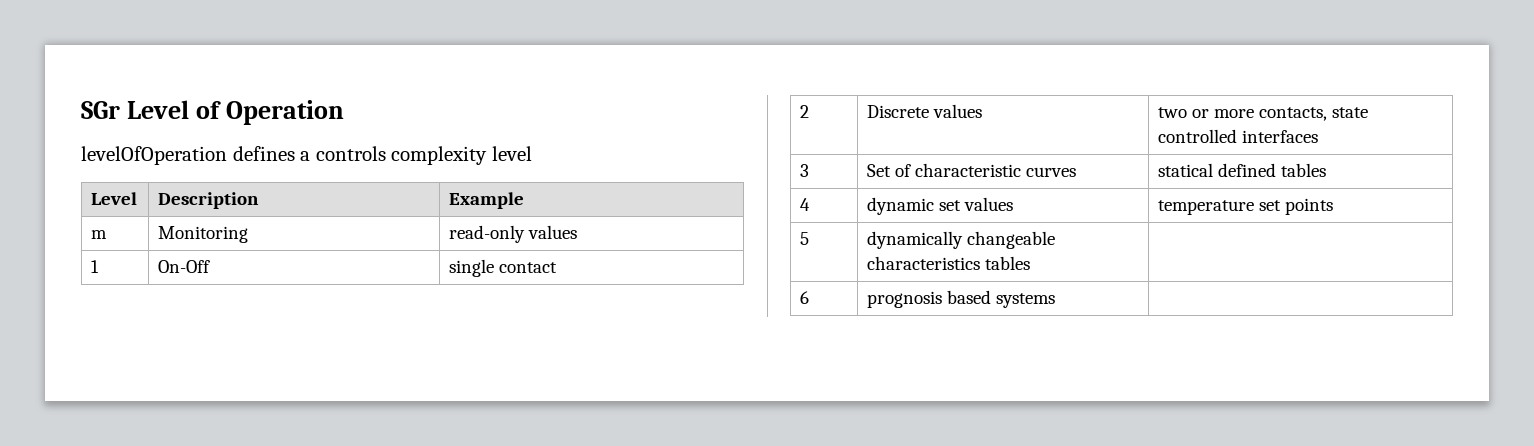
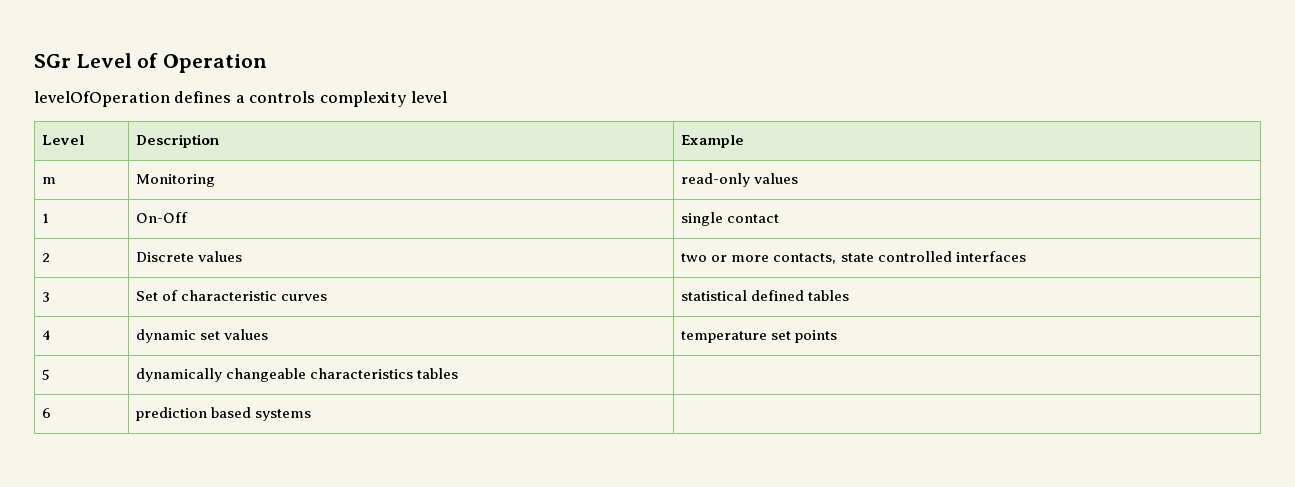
- 3 | Set of characteristic curves | statical defined tables
+ 3 | Set of characteristic curves | statistical defined tables
- 6 | prognosis based systems |
+ 6 | prediction based systems |

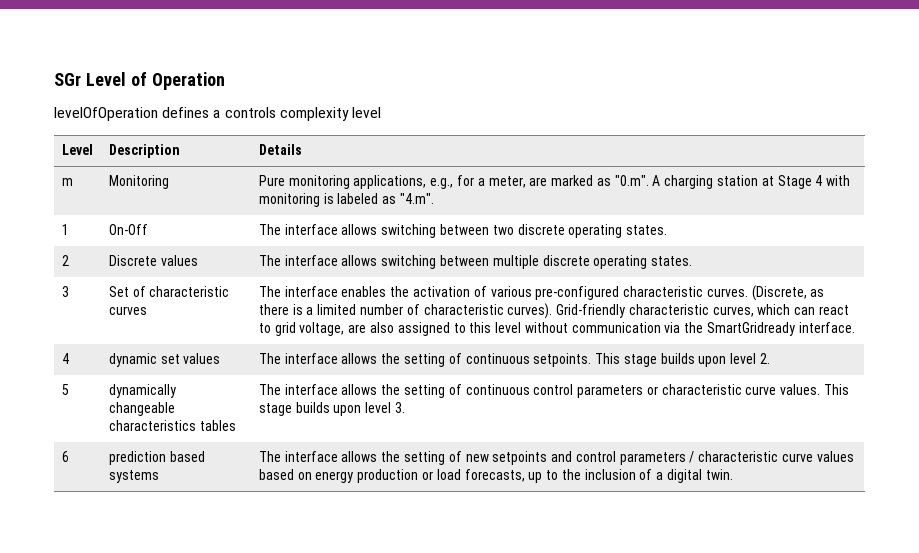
- Level | Description | Example
+ Level | Description | Details
- m | Monitoring | read-only values
- 1 | On-Off | single contact
- 2 | Discrete values | two or more contacts, state controlled interfaces
+ m | Monitoring | Pure monitoring applications, e.g., for a meter, are marked as "0.m". A charging station at Stage 4 with monitoring is labeled as "4.m".
+ 1 | On-Off | The interface allows switching between two discrete operating states.
+ 2 | Discrete values | The interface allows switching between multiple discrete operating states.
- statistical defined tables
- 4 | dynamic set values | temperature set points
+ The interface enables the activation of various pre-configured characteristic curves. (Discrete, as there is a limited number of characteristic curves). Grid-friendly characteristic curves, which can react to grid voltage, are also assigned to this level without communication via the SmartGridready interface.
+ 4 | dynamic set values | The interface allows the setting of continuous setpoints. This stage builds upon level 2.
- 5 | dynamically changeable characteristics tables |
- 6 | prediction based systems |
+ 5 | dynamically changeable characteristics tables | The interface allows the setting of continuous control parameters or characteristic curve values. This stage builds upon level 3.
+ 6 | prediction based systems | The interface allows the setting of new setpoints and control parameters / characteristic curve values based on energy production or load forecasts, up to the inclusion of a digital twin.

